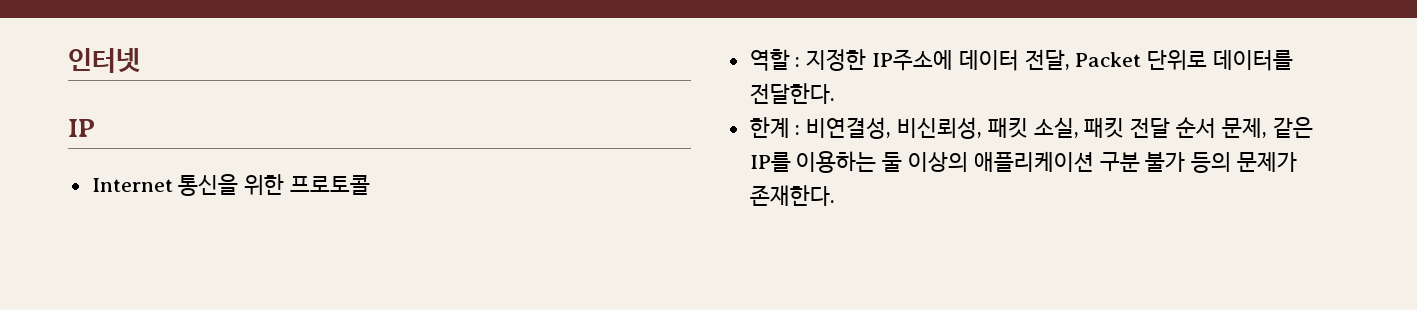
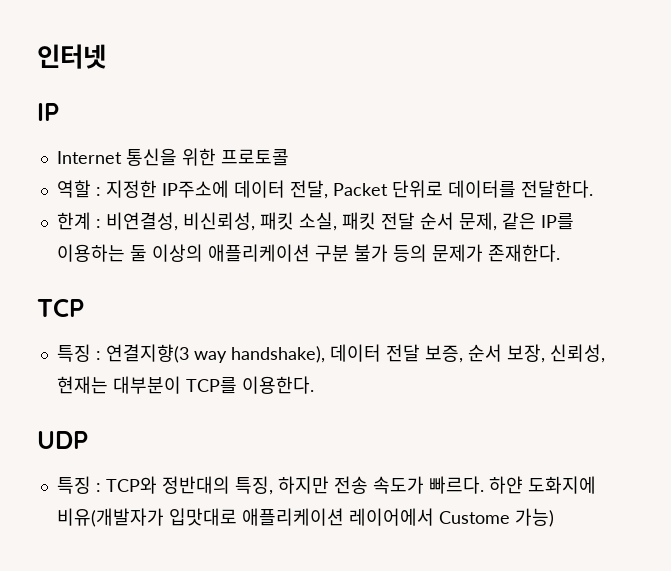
+ TCP
+ 특징 : 연결지향(3 way handshake), 데이터 전달 보증, 순서 보장, 신뢰성, 현재는 대부분이 TCP를 이용한다.
+ UDP
+ 특징 : TCP와 정반대의 특징, 하지만 전송 속도가 빠르다. 하얀 도화지에 비유(개발자가 입맛대로 애플리케이션 레이어에서 Custome 가능)

